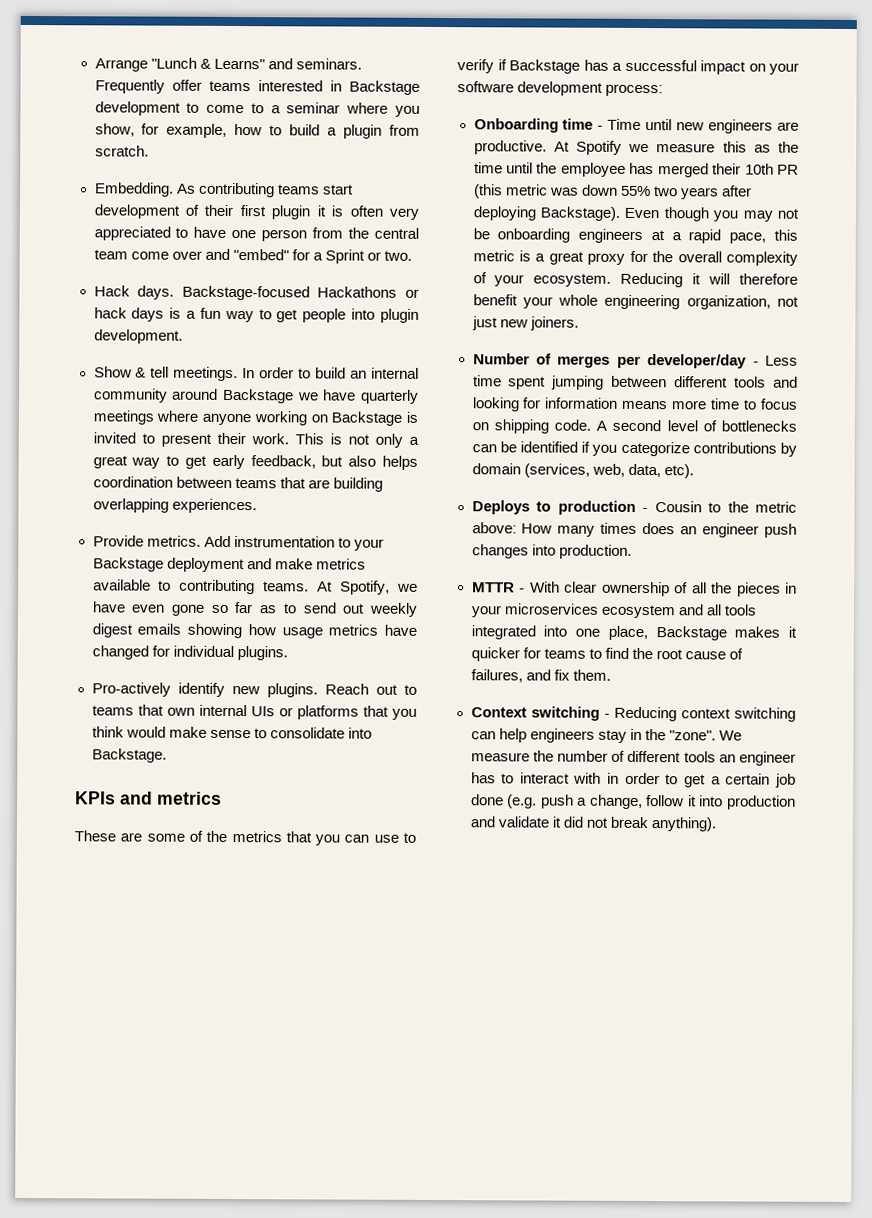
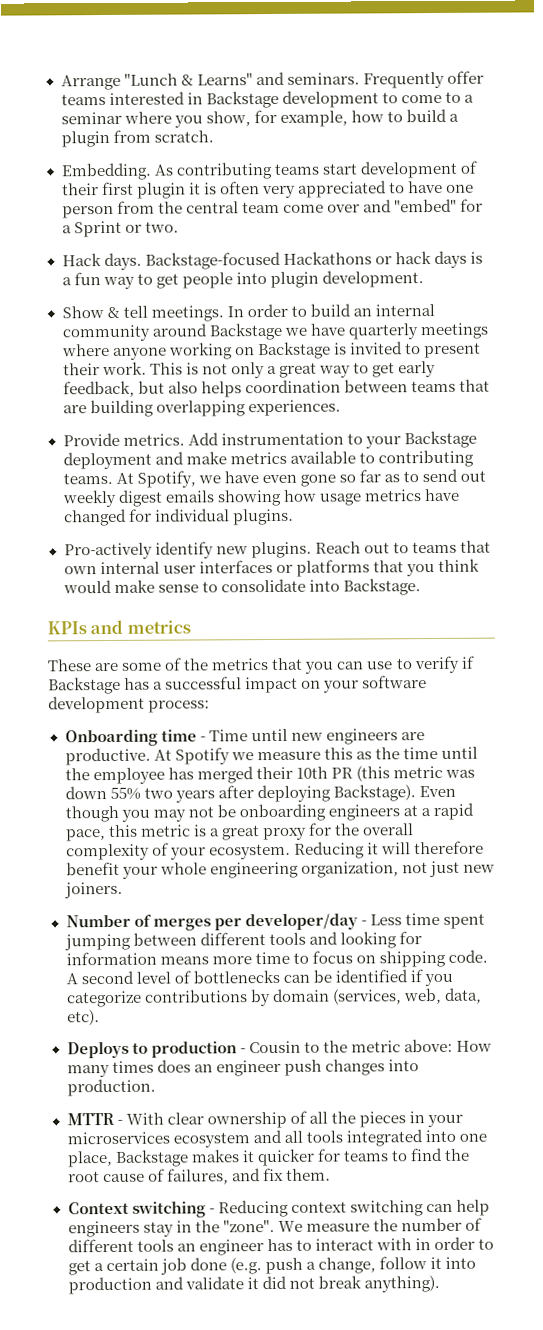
- Reach out to teams that own internal UIs or platforms that you think would make sense to consolidate into Backstage.
+ Reach out to teams that own internal user interfaces or platforms that you think would make sense to consolidate into Backstage.

